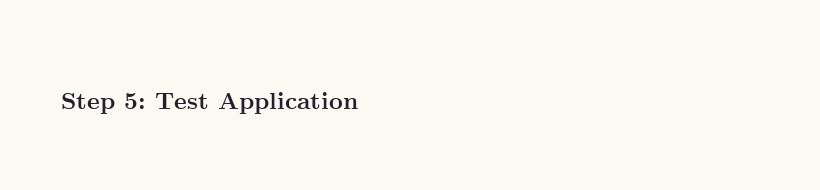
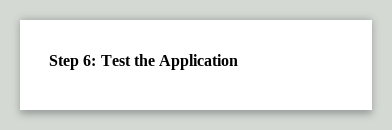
- Step 5: Test Application
+ Step 6: Test the Application

